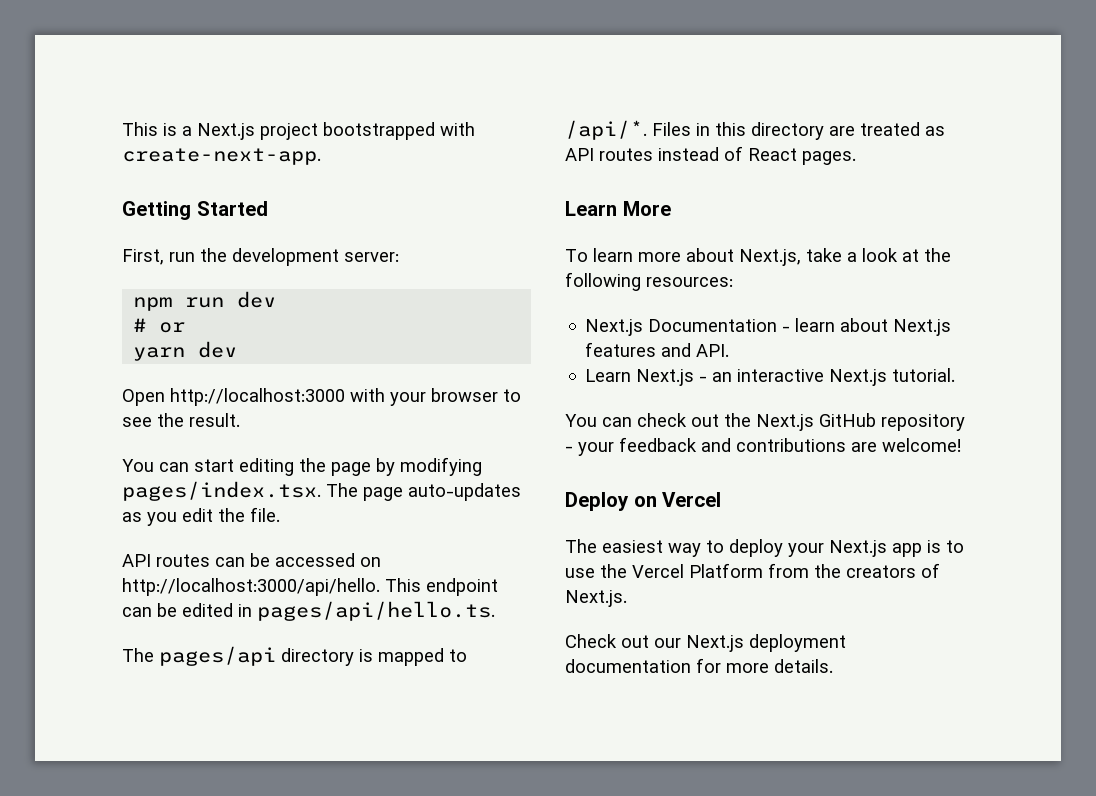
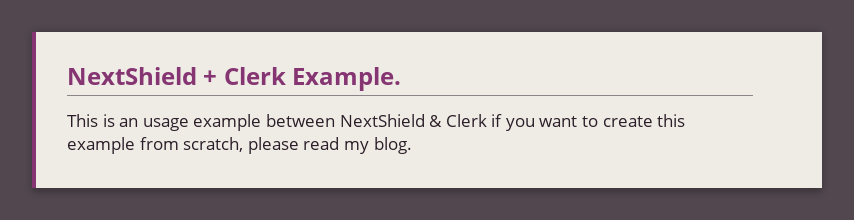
- This is a Next.js project bootstrapped with create-next-app.
- Getting Started
- First, run the development server:
- npm run dev
- # or
- yarn dev
- Open http://localhost:3000 with your browser to see the result.
- You can start editing the page by modifying pages/index.tsx. The page auto-updates as you edit the file.
- API routes can be accessed on http://localhost:3000/api/hello. This endpoint can be edited in pages/api/hello.ts.
- The pages/api directory is mapped to /api/*. Files in this directory are treated as API routes instead of React pages.
- Learn More
- To learn more about Next.js, take a look at the following resources:
- Next.js Documentation - learn about Next.js features and API.
- Learn Next.js - an interactive Next.js tutorial.
- You can check out the Next.js GitHub repository - your feedback and contributions are welcome!
- Deploy on Vercel
- The easiest way to deploy your Next.js app is to use the Vercel Platform from the creators of Next.js.
- Check out our Next.js deployment documentation for more details.
+ NextShield + Clerk Example.
+ This is an usage example between NextShield & Clerk if you want to create this example from scratch, please read my blog.

